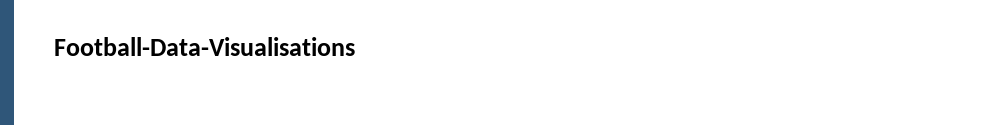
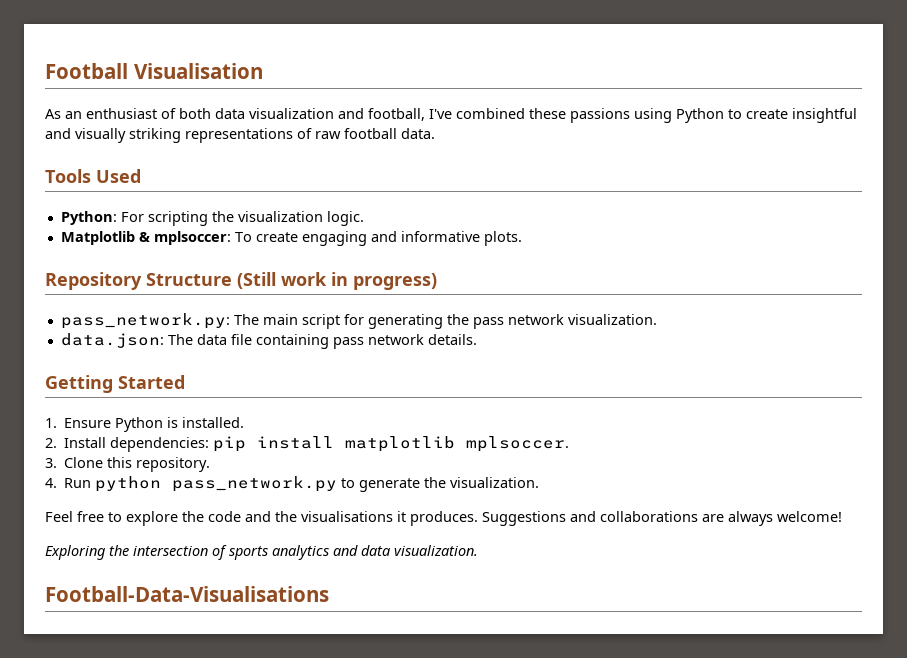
+ Football Visualisation
+ As an enthusiast of both data visualization and football, I've combined these passions using Python to create insightful and visually striking representations of raw football data.
+ Tools Used
+ Python: For scripting the visualization logic.
+ Matplotlib & mplsoccer: To create engaging and informative plots.
+ Repository Structure (Still work in progress)
+ pass_network.py: The main script for generating the pass network visualization.
+ data.json: The data file containing pass network details.
+ Getting Started
+ 1. Ensure Python is installed.
+ 2. Install dependencies: pip install matplotlib mplsoccer.
+ 3. Clone this repository.
+ 4. Run python pass_network.py to generate the visualization.
+ Feel free to explore the code and the visualisations it produces. Suggestions and collaborations are always welcome!
+ Exploring the intersection of sports analytics and data visualization.

